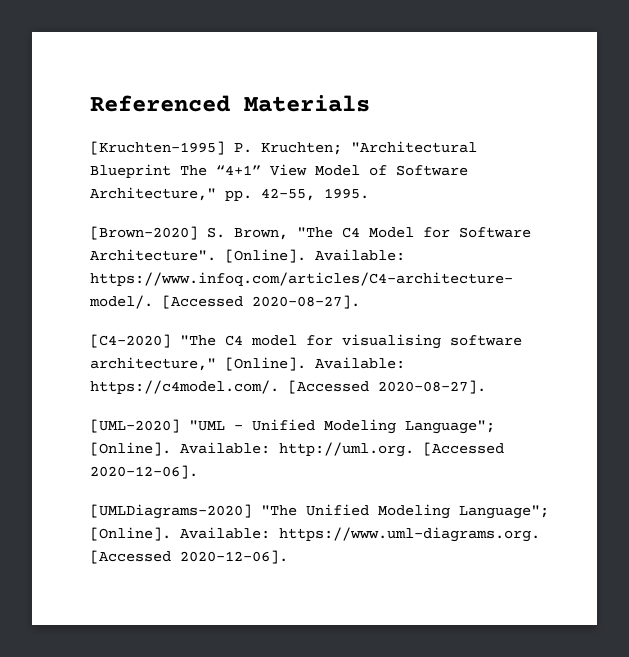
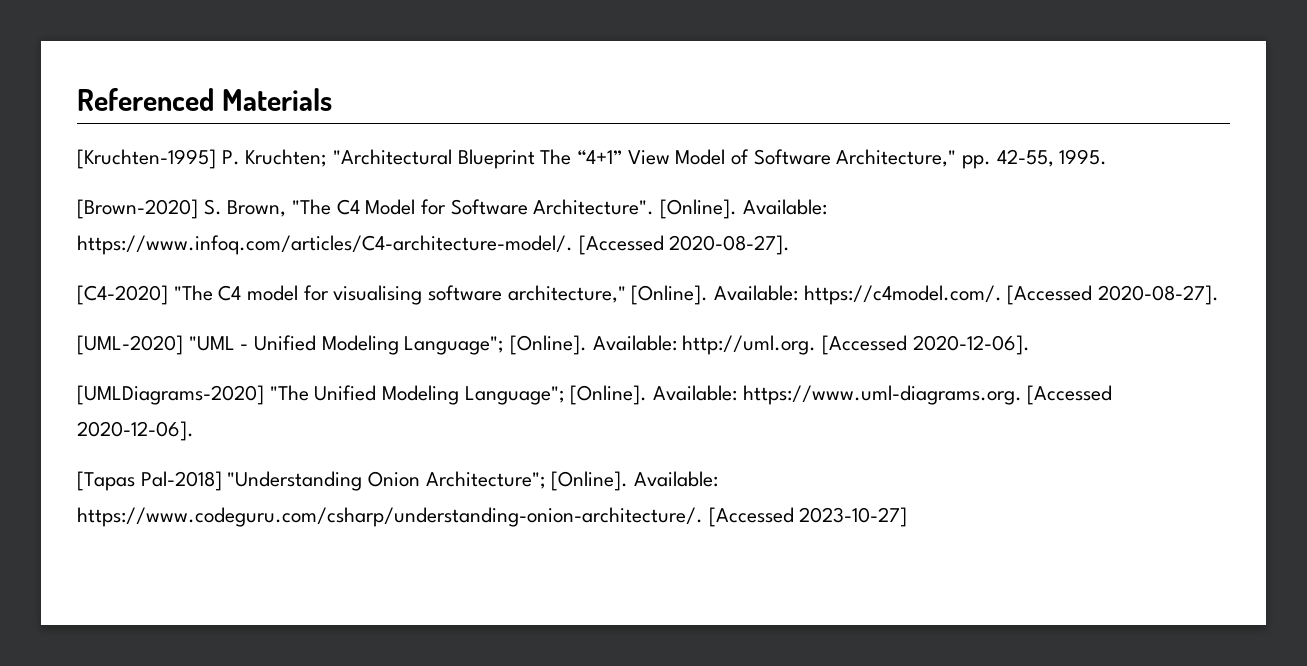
+ [Tapas Pal-2018] "Understanding Onion Architecture"; [Online]. Available: https://www.codeguru.com/csharp/understanding-onion-architecture/. [Accessed 2023-10-27]

